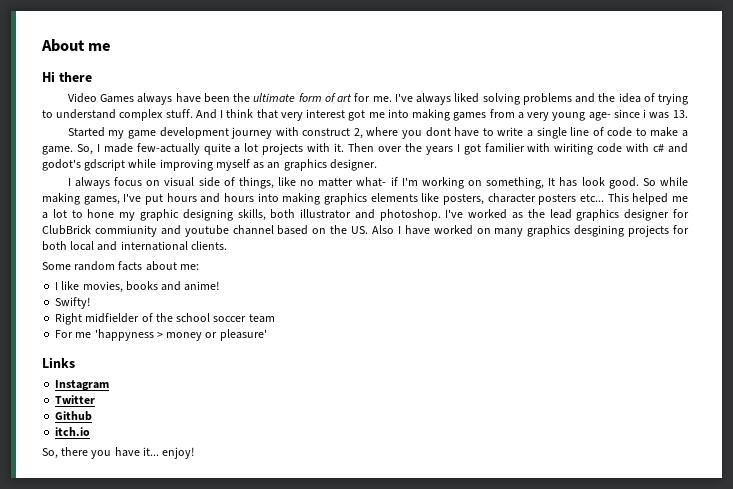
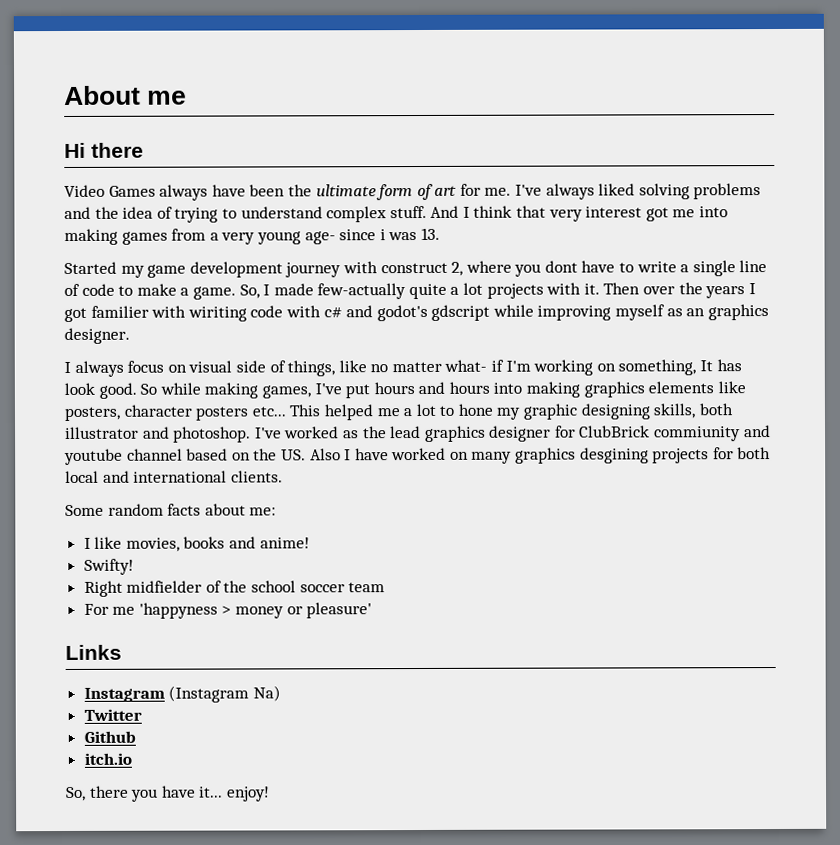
- Instagram
+ Instagram (Instagram Na)

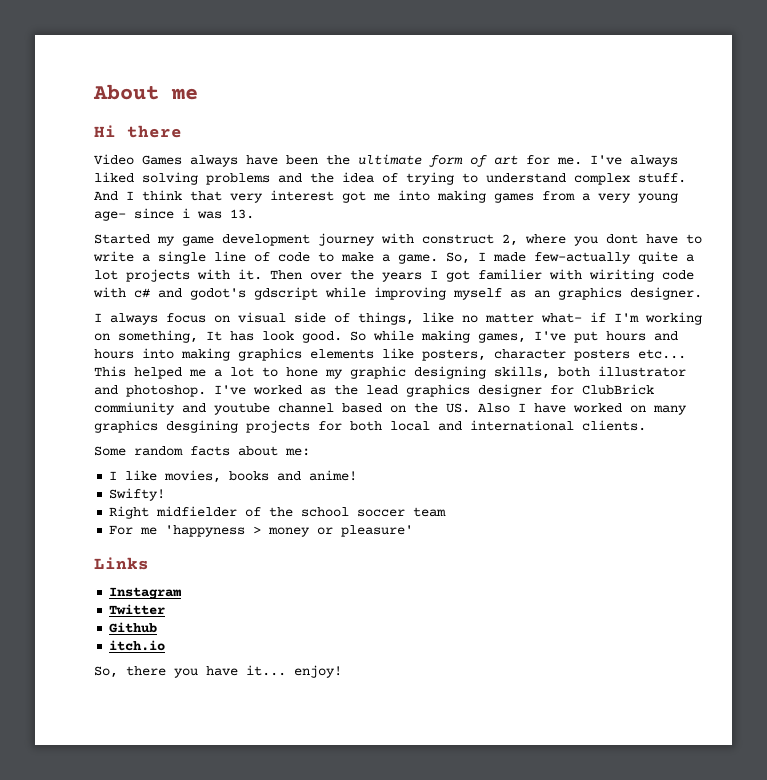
- Instagram (Instagram Na)
+ Instagram

